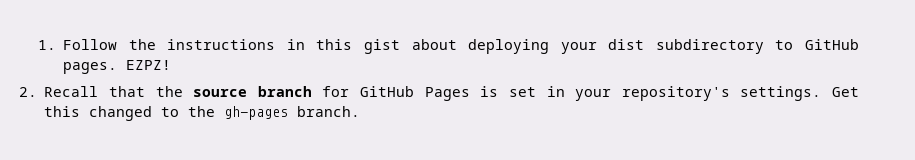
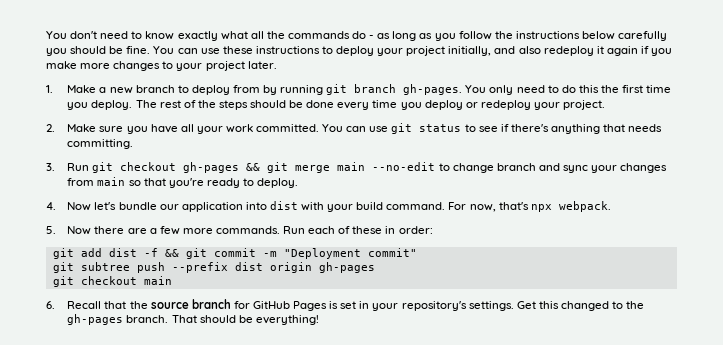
- 1. Follow the instructions in this gist about deploying your dist subdirectory to GitHub pages. EZPZ!
- 2. Recall that the source branch for GitHub Pages is set in your repository's settings.
+ You don't need to know exactly what all the commands do - as long as you follow the instructions below carefully you should be fine. You can use these instructions to deploy your project initially, and also redeploy it again if you make more changes to your project later.
+ 1. Make a new branch to deploy from by running git branch gh-pages. You only need to do this the first time you deploy. The rest of the steps should be done every time you deploy or redeploy your project.
+ 2. Make sure you have all your work committed. You can use git status to see if there's anything that needs committing.
+ 3. Run git checkout gh-pages && git merge main --no-edit to change branch and sync your changes from main so that you're ready to deploy.
+ 4. Now let's bundle our application into dist with your build command. For now, that's npx webpack.
+ 5. Now there are a few more commands. Run each of these in order:
+ git add dist -f && git commit -m "Deployment commit"
+ git subtree push --prefix dist origin gh-pages
+ git checkout main
+ 6. Recall that the source branch for GitHub Pages is set in your repository's settings.
+ That should be everything!

